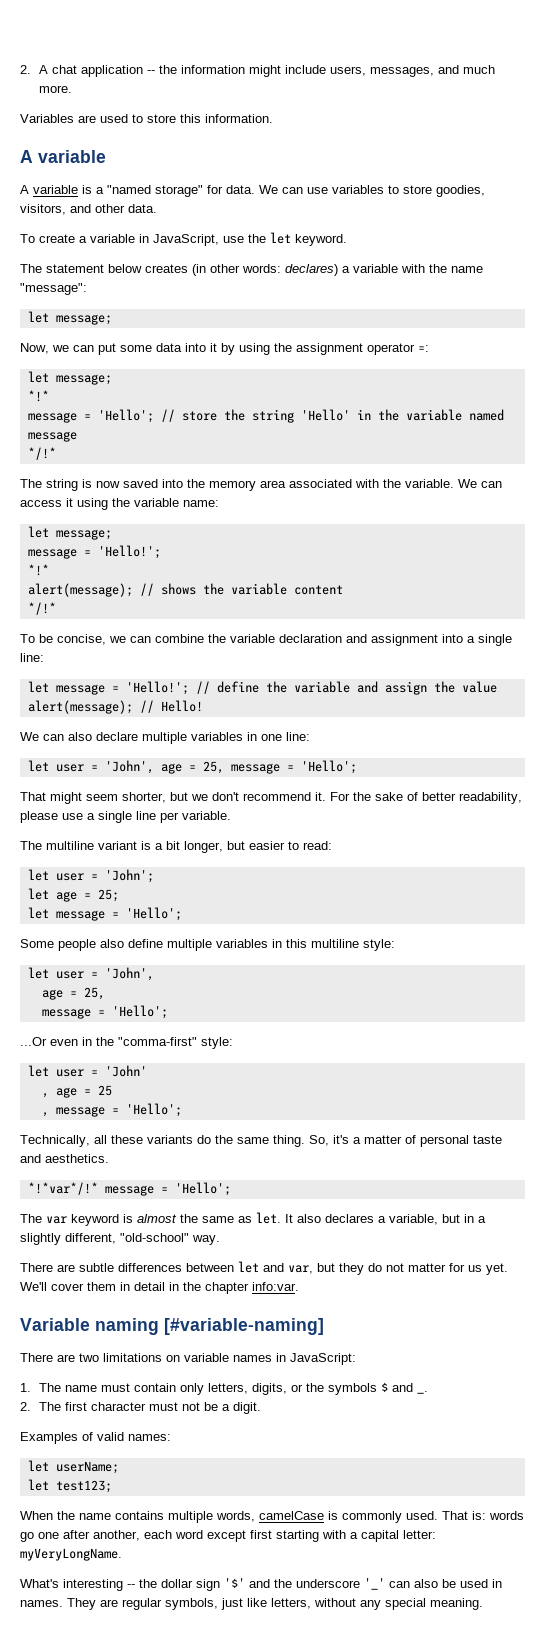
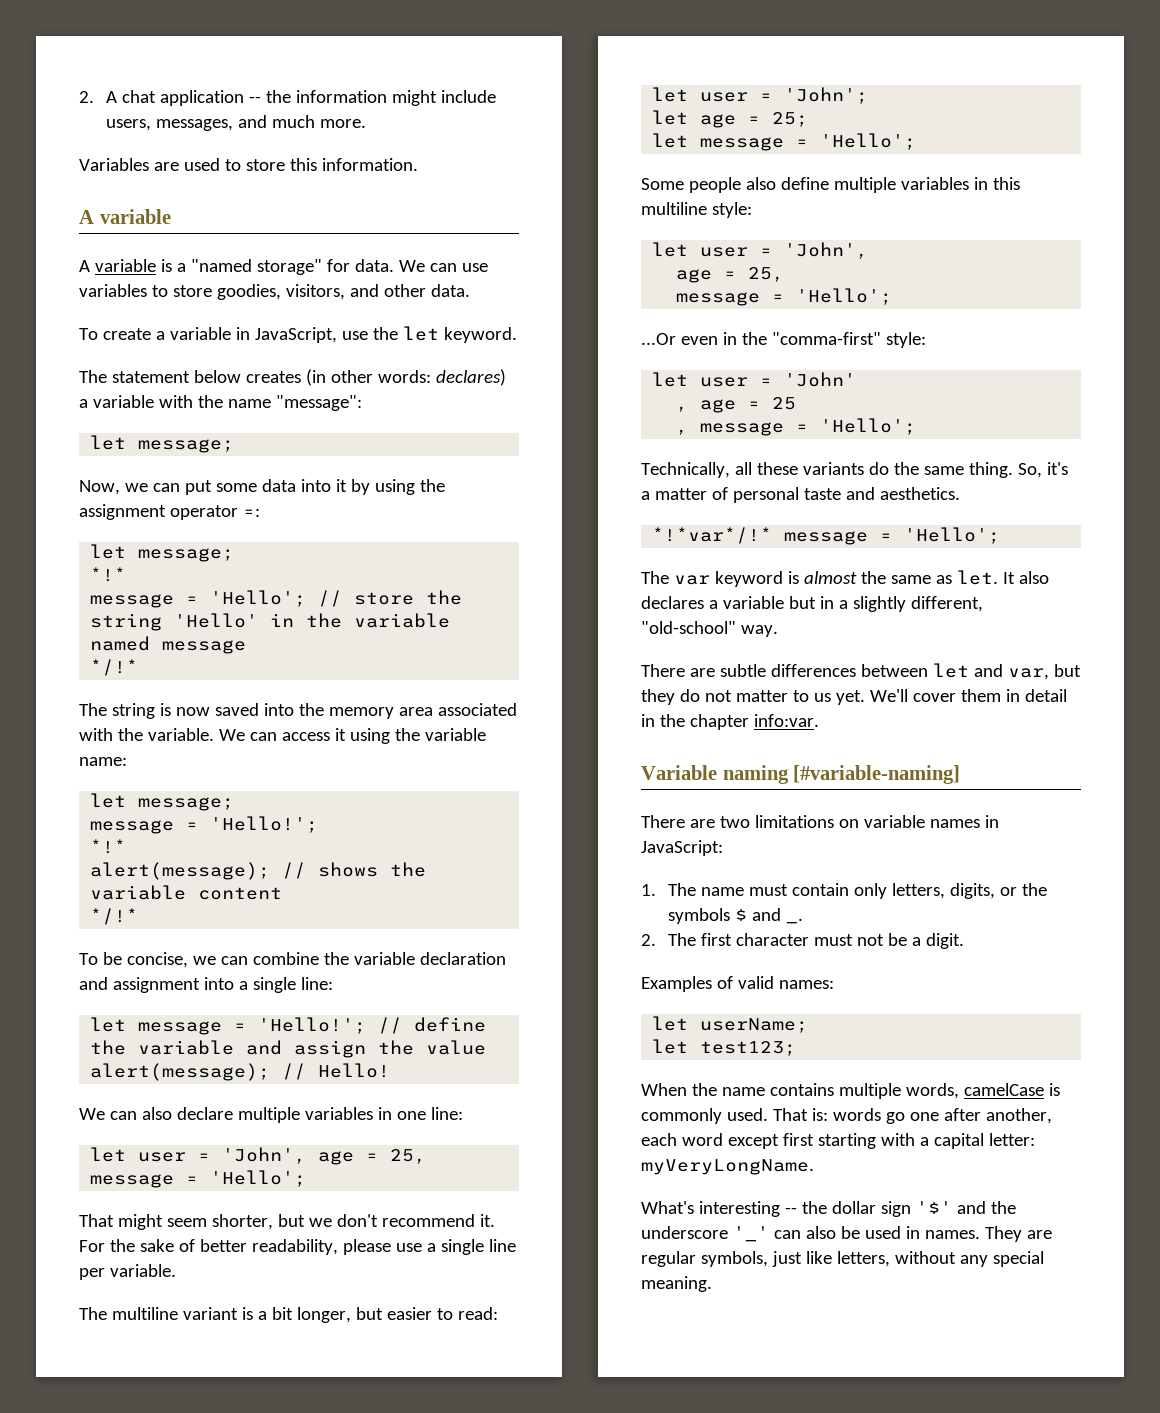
- It also declares a variable, but in a slightly different, "old-school" way.
+ It also declares a variable but in a slightly different, "old-school" way.
- There are subtle differences between let and var, but they do not matter for us yet.
+ There are subtle differences between let and var, but they do not matter to us yet.

